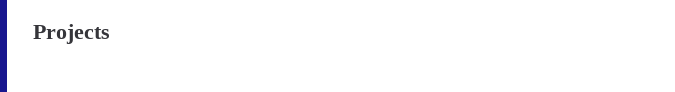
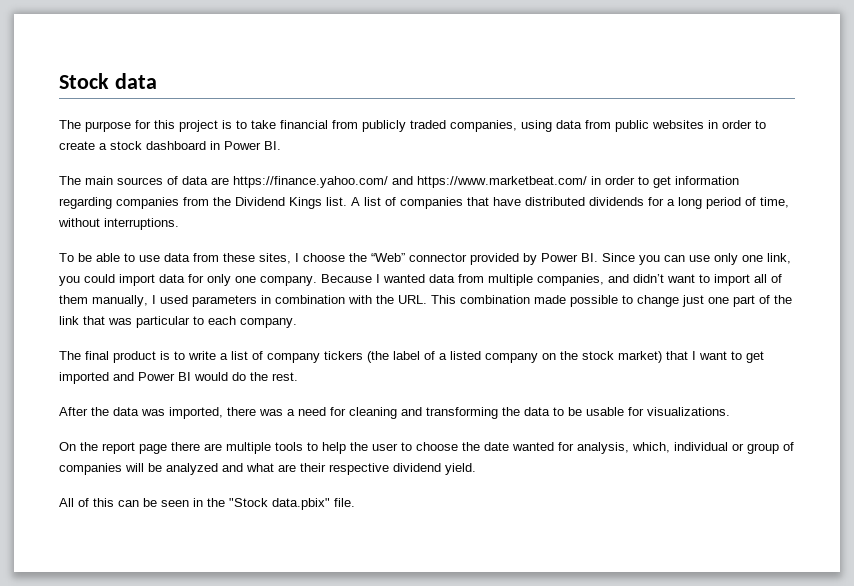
- Projects
+ Stock data
+ The purpose for this project is to take financial from publicly traded companies, using data from public websites in order to create a stock dashboard in Power BI.
+ The main sources of data are https://finance.yahoo.com/ and https://www.marketbeat.com/ in order to get information regarding companies from the Dividend Kings list. A list of companies that have distributed dividends for a long period of time, without interruptions.
+ To be able to use data from these sites, I choose the “Web” connector provided by Power BI. Since you can use only one link, you could import data for only one company. Because I wanted data from multiple companies, and didn’t want to import all of them manually, I used parameters in combination with the URL. This combination made possible to change just one part of the link that was particular to each company.
+ The final product is to write a list of company tickers (the label of a listed company on the stock market) that I want to get imported and Power BI would do the rest.
+ After the data was imported, there was a need for cleaning and transforming the data to be usable for visualizations.
+ On the report page there are multiple tools to help the user to choose the date wanted for analysis, which, individual or group of companies will be analyzed and what are their respective dividend yield.
+ All of this can be seen in the "Stock data.pbix" file.

